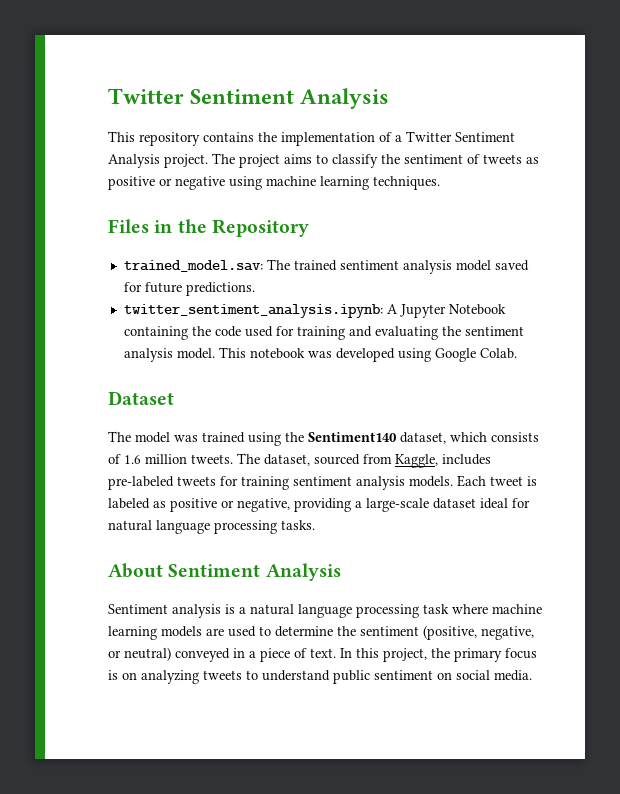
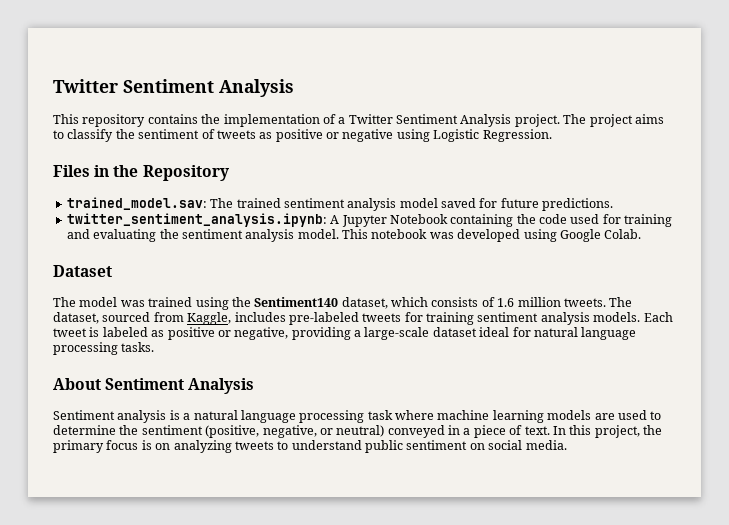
- The project aims to classify the sentiment of tweets as positive or negative using machine learning techniques.
+ The project aims to classify the sentiment of tweets as positive or negative using Logistic Regression.

